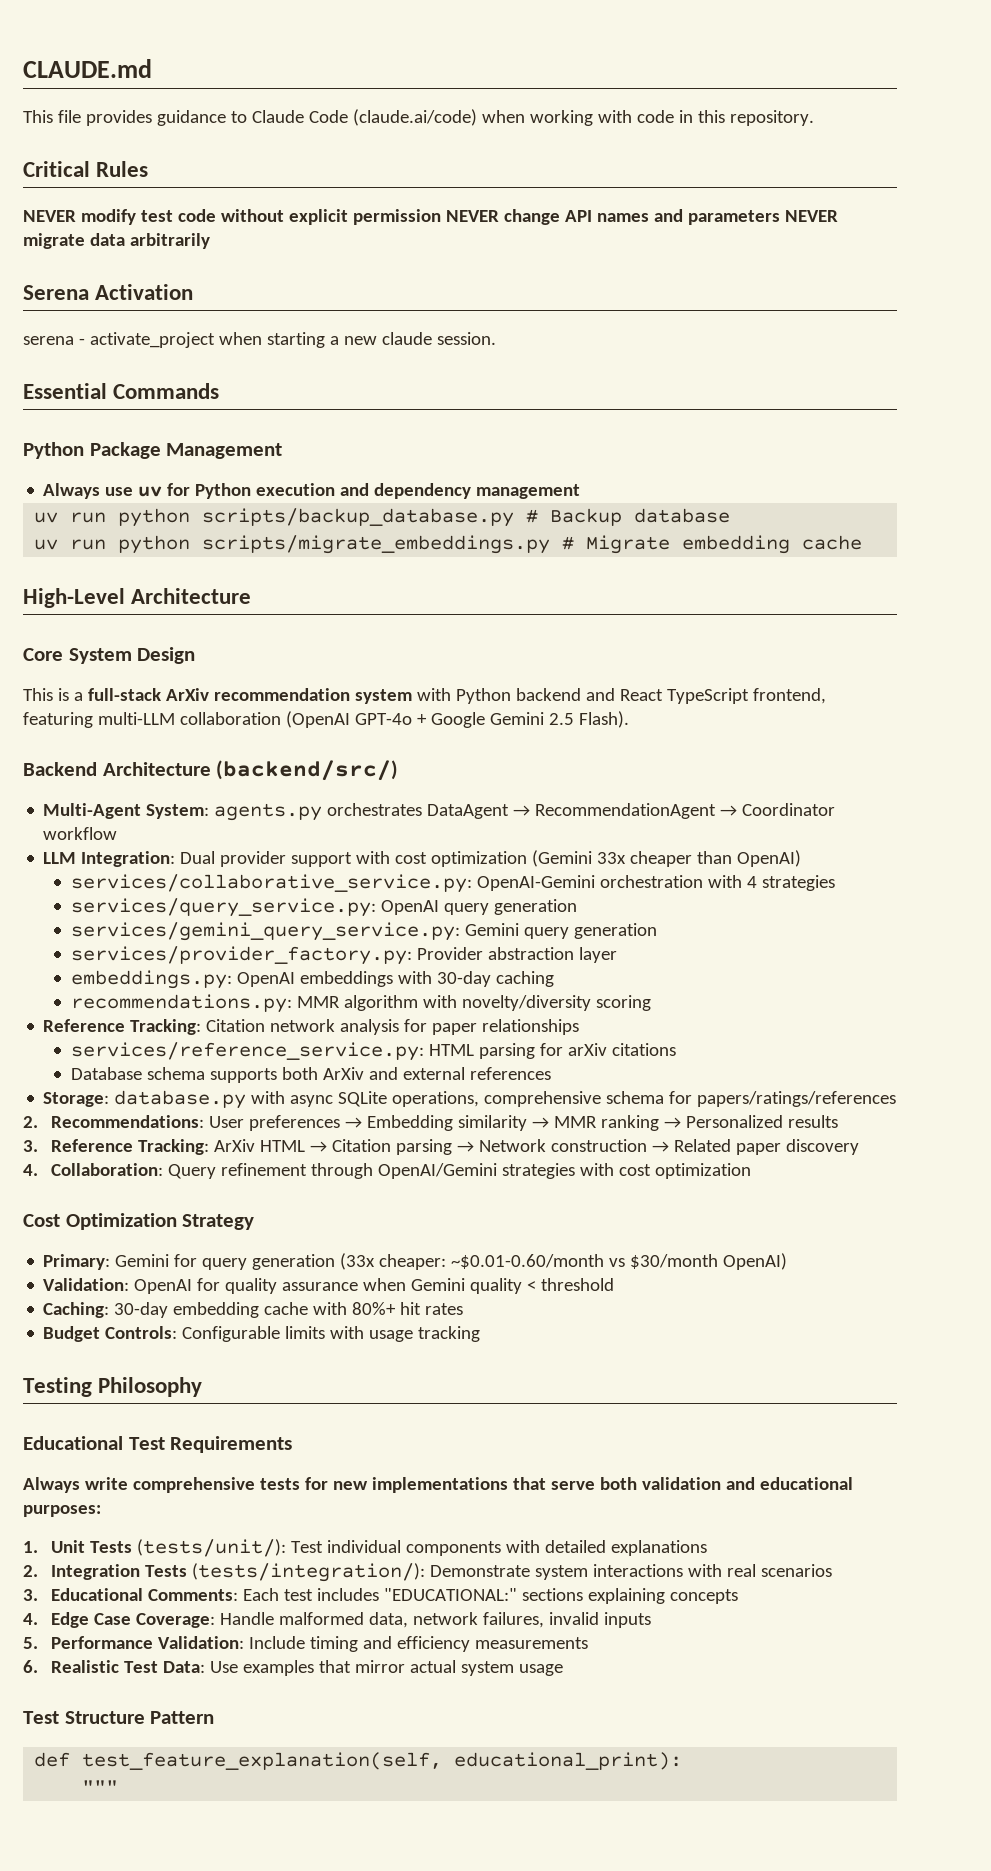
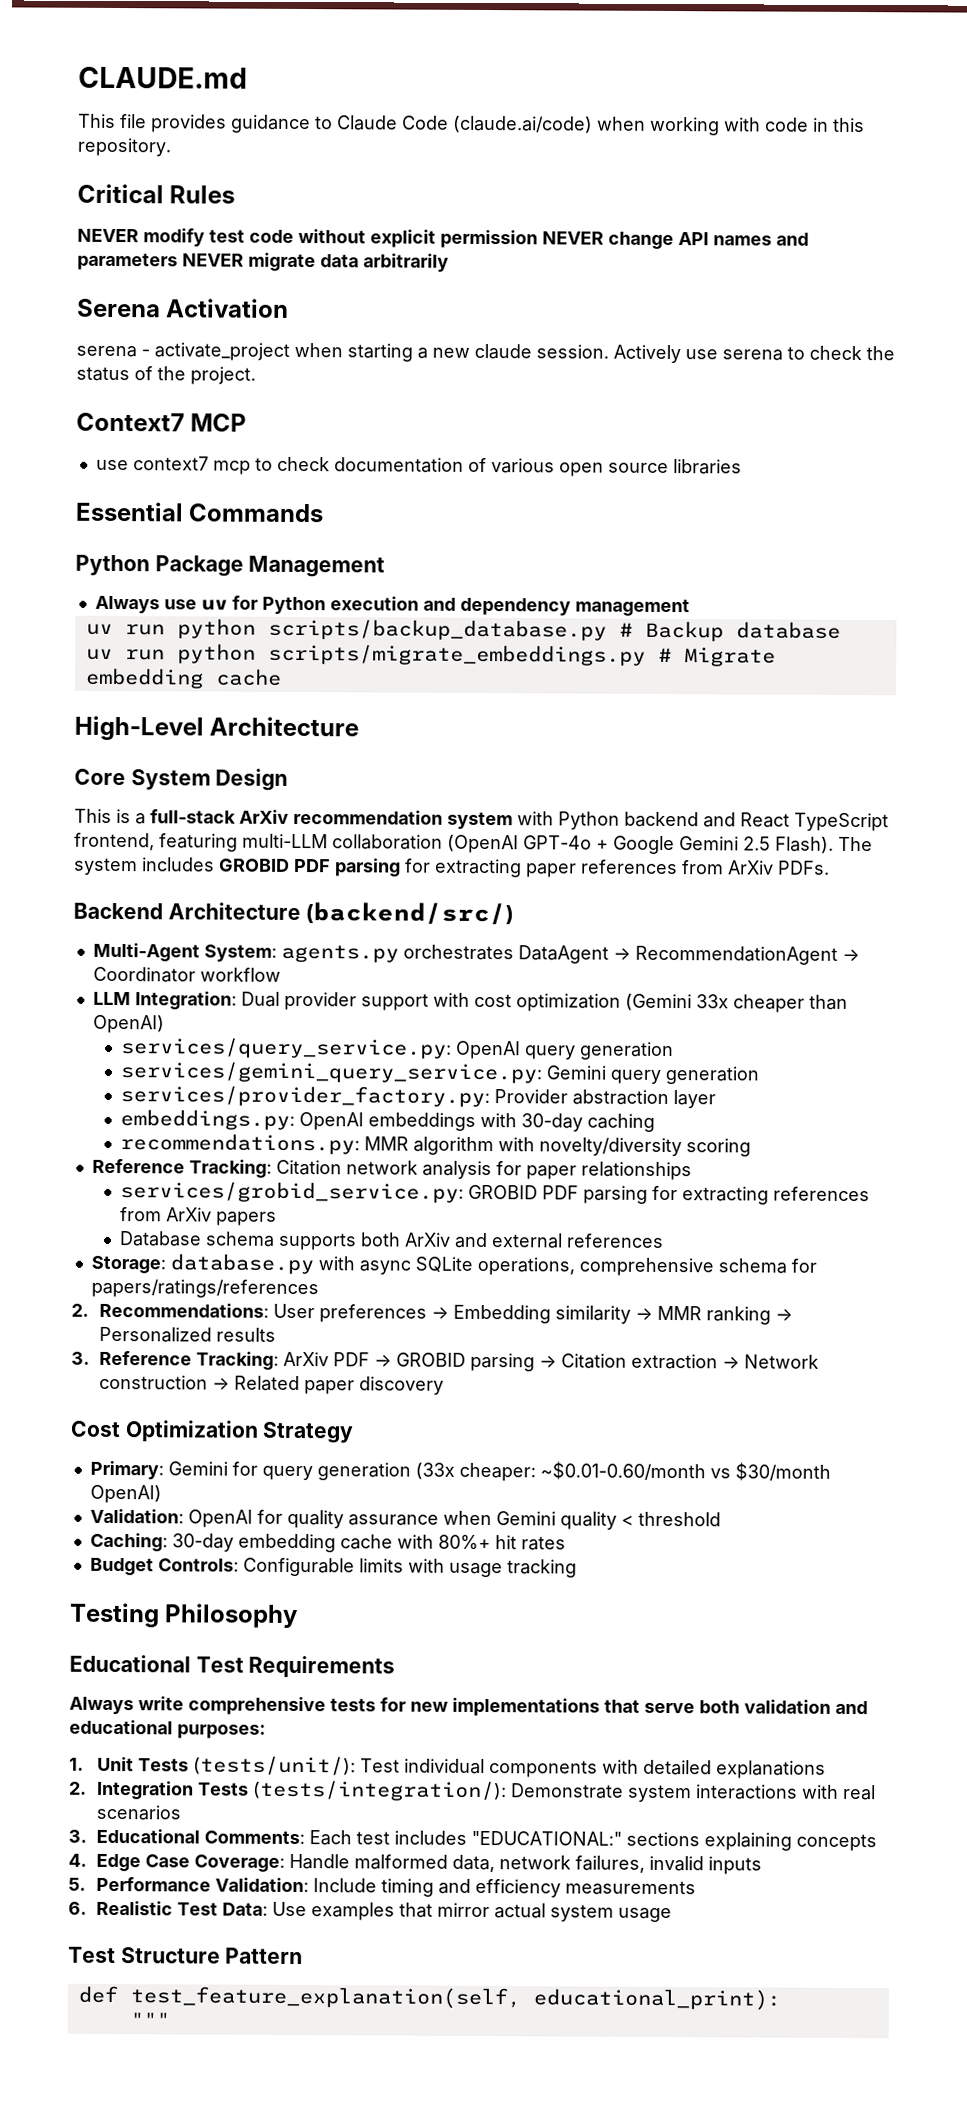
+ Actively use serena to check the status of the project.
+ Context7 MCP
+ use context7 mcp to check documentation of various open source libraries
+ The system includes GROBID PDF parsing for extracting paper references from ArXiv PDFs.
- services/collaborative_service.py: OpenAI-Gemini orchestration with 4 strategies
- services/reference_service.py: HTML parsing for arXiv citations
+ services/grobid_service.py: GROBID PDF parsing for extracting references from ArXiv papers
- 3. Reference Tracking: ArXiv HTML → Citation parsing → Network construction → Related paper discovery
+ 3. Reference Tracking: ArXiv PDF → GROBID parsing → Citation extraction → Network construction → Related paper discovery
- 4. Collaboration: Query refinement through OpenAI/Gemini strategies with cost optimization

